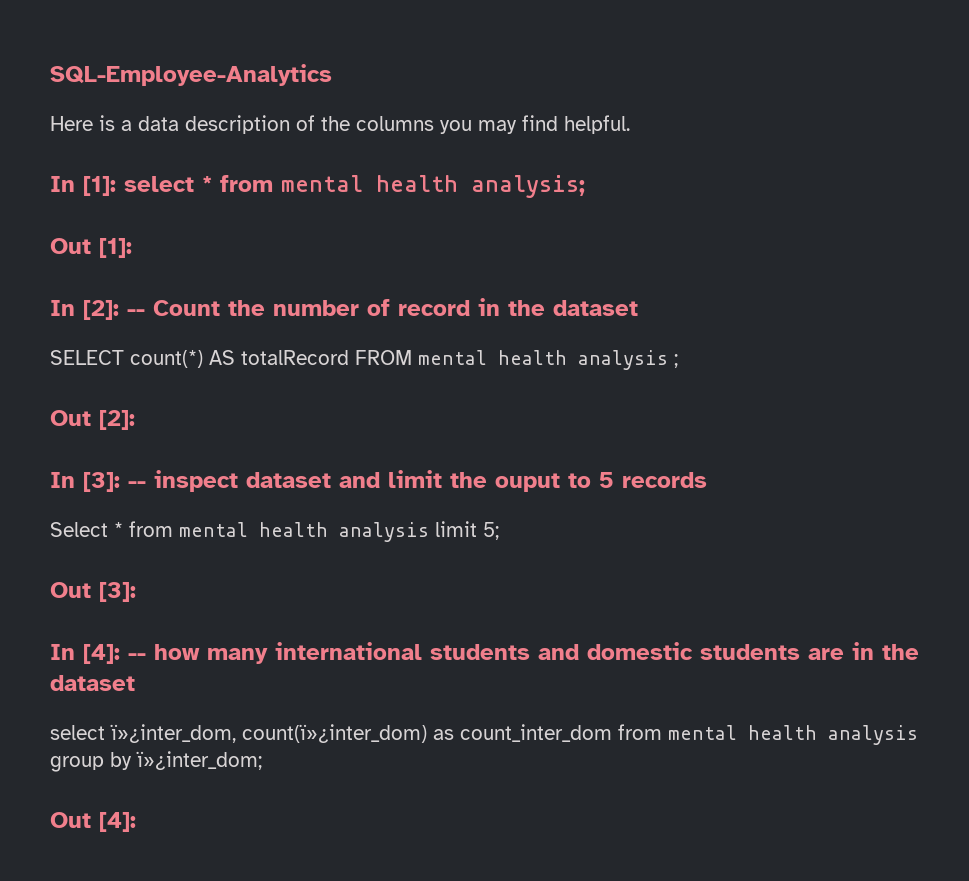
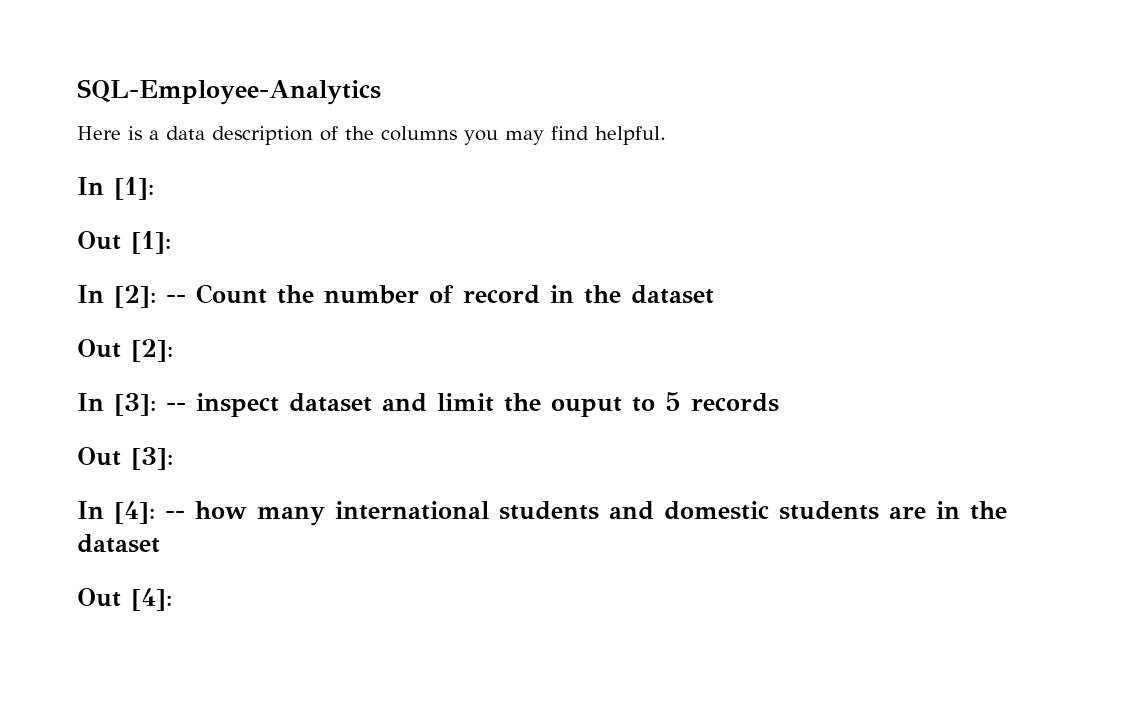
- In [1]: select * from mental health analysis;
+ In [1]:
- SELECT count(*) AS totalRecord FROM mental health analysis ;
- Select * from mental health analysis limit 5;
- select ï»¿inter_dom, count(ï»¿inter_dom) as count_inter_dom from mental health analysis group by ï»¿inter_dom;

